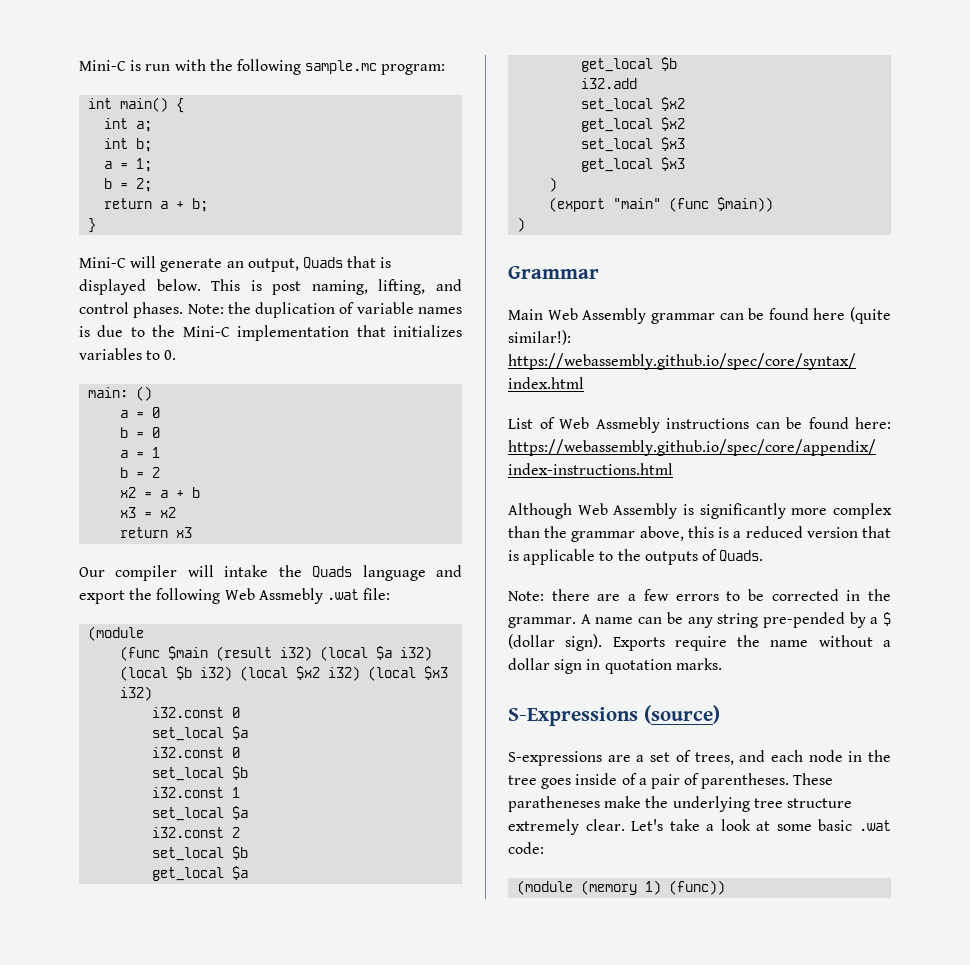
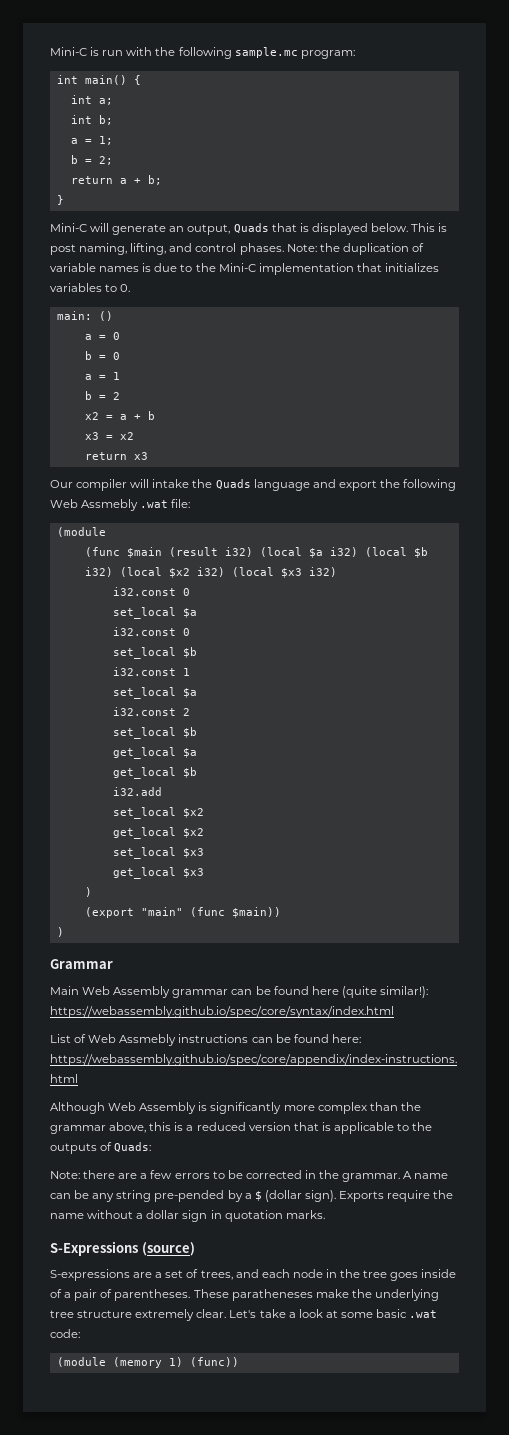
- Although Web Assembly is significantly more complex than the grammar above, this is a reduced version that is applicable to the outputs of Quads.
+ Although Web Assembly is significantly more complex than the grammar above, this is a reduced version that is applicable to the outputs of Quads:

